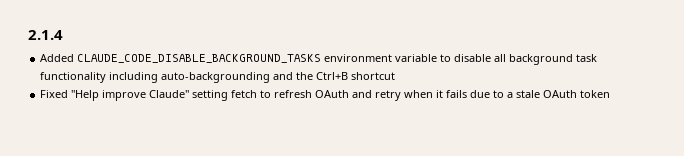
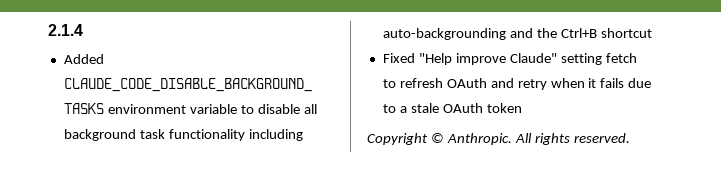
+ Copyright © Anthropic. All rights reserved.

